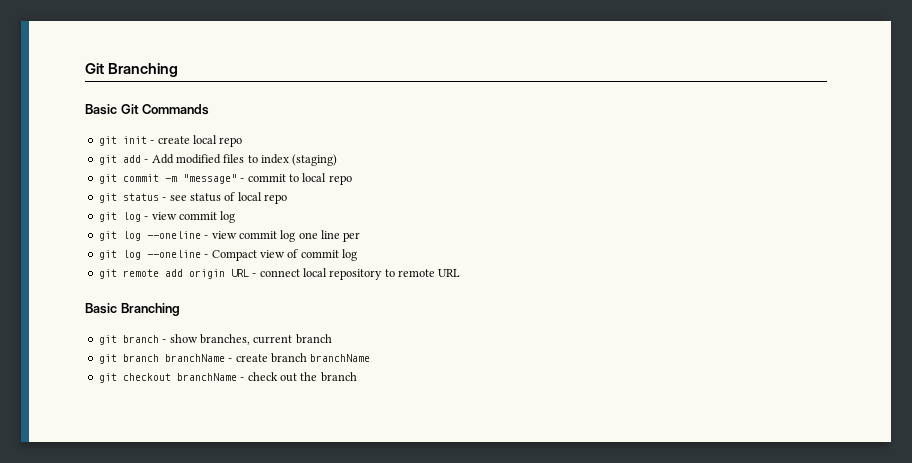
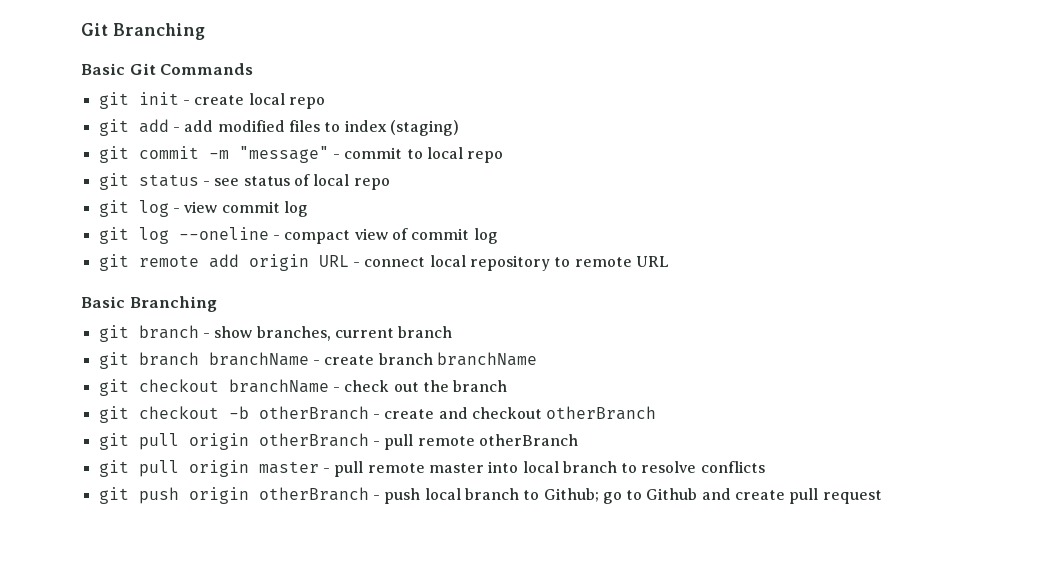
- git add - Add modified files to index (staging)
+ git add - add modified files to index (staging)
- git log --oneline - view commit log one line per
- git log --oneline - Compact view of commit log
+ git log --oneline - compact view of commit log
+ git checkout -b otherBranch - create and checkout otherBranch
+ git pull origin otherBranch - pull remote otherBranch
+ git pull origin master - pull remote master into local branch to resolve conflicts
+ git push origin otherBranch - push local branch to Github; go to Github and create pull request

